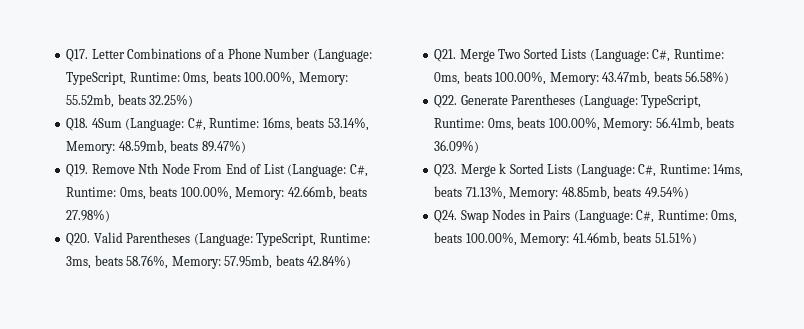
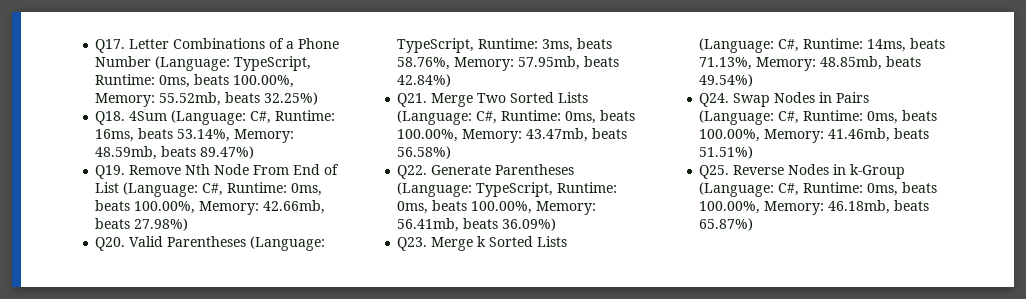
+ Q25. Reverse Nodes in k-Group (Language: C#, Runtime: 0ms, beats 100.00%, Memory: 46.18mb, beats 65.87%)

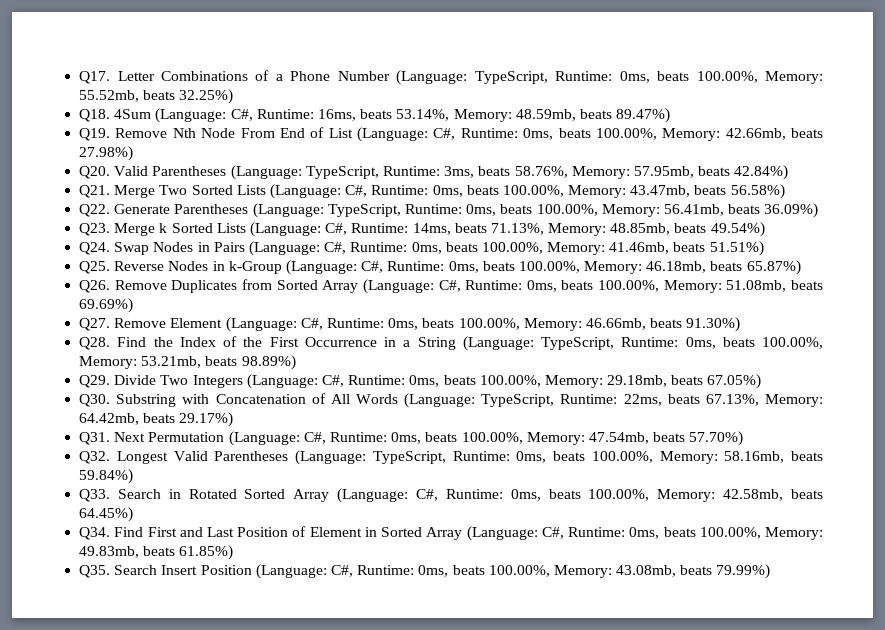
+ Q26. Remove Duplicates from Sorted Array (Language: C#, Runtime: 0ms, beats 100.00%, Memory: 51.08mb, beats 69.69%)
+ Q27. Remove Element (Language: C#, Runtime: 0ms, beats 100.00%, Memory: 46.66mb, beats 91.30%)
+ Q28. Find the Index of the First Occurrence in a String (Language: TypeScript, Runtime: 0ms, beats 100.00%, Memory: 53.21mb, beats 98.89%)
+ Q29. Divide Two Integers (Language: C#, Runtime: 0ms, beats 100.00%, Memory: 29.18mb, beats 67.05%)
+ Q30. Substring with Concatenation of All Words (Language: TypeScript, Runtime: 22ms, beats 67.13%, Memory: 64.42mb, beats 29.17%)
+ Q31. Next Permutation (Language: C#, Runtime: 0ms, beats 100.00%, Memory: 47.54mb, beats 57.70%)
+ Q32. Longest Valid Parentheses (Language: TypeScript, Runtime: 0ms, beats 100.00%, Memory: 58.16mb, beats 59.84%)
+ Q33. Search in Rotated Sorted Array (Language: C#, Runtime: 0ms, beats 100.00%, Memory: 42.58mb, beats 64.45%)
+ Q34. Find First and Last Position of Element in Sorted Array (Language: C#, Runtime: 0ms, beats 100.00%, Memory: 49.83mb, beats 61.85%)
+ Q35. Search Insert Position (Language: C#, Runtime: 0ms, beats 100.00%, Memory: 43.08mb, beats 79.99%)

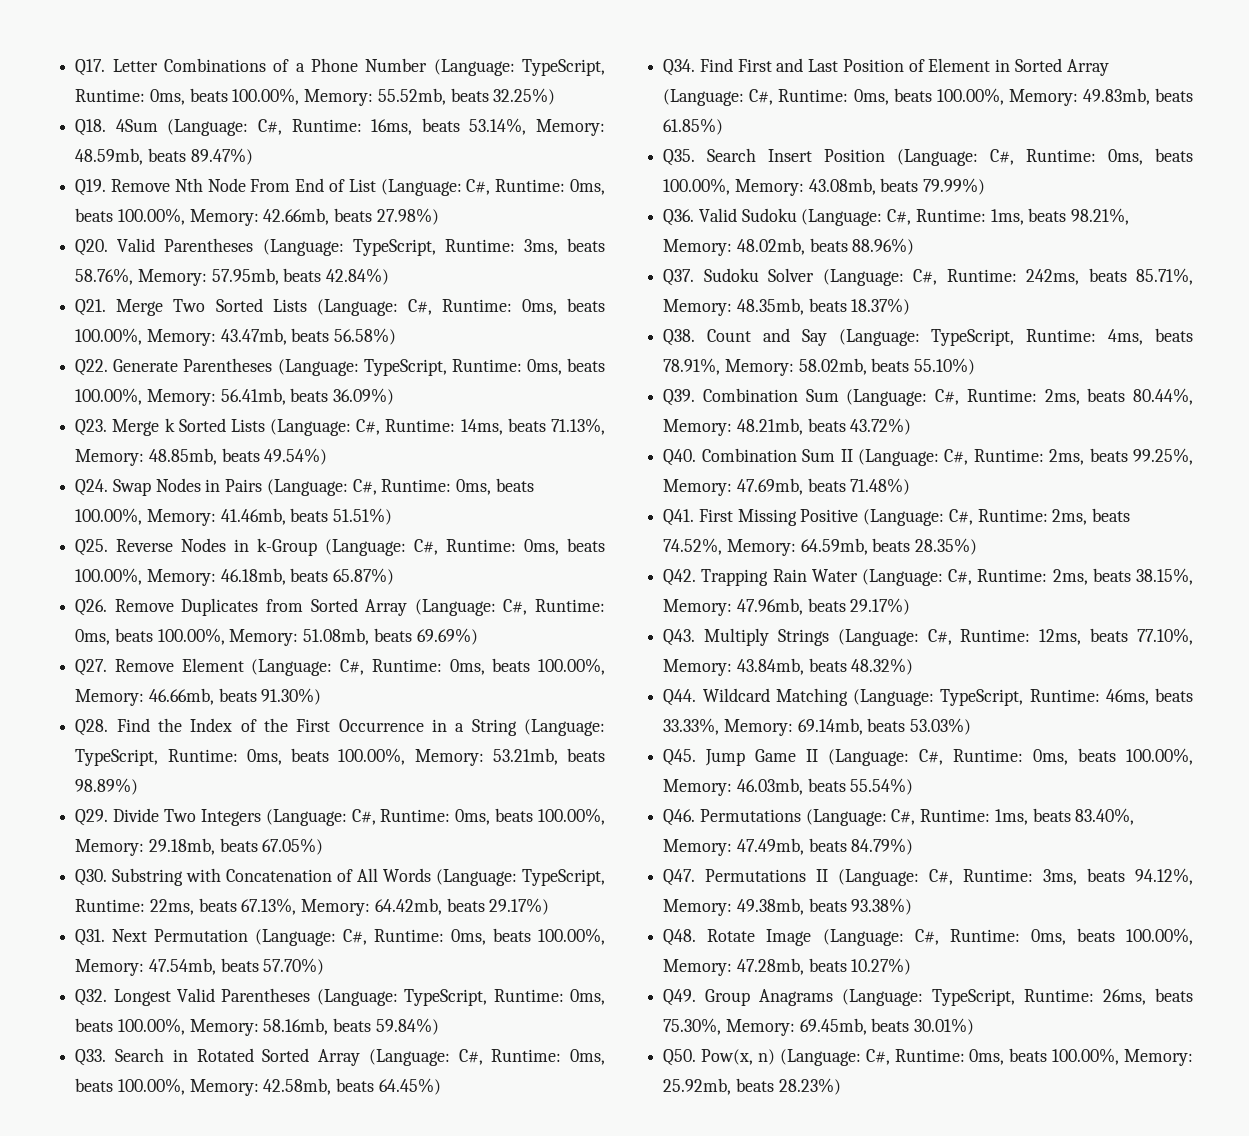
+ Q36. Valid Sudoku (Language: C#, Runtime: 1ms, beats 98.21%, Memory: 48.02mb, beats 88.96%)
+ Q37. Sudoku Solver (Language: C#, Runtime: 242ms, beats 85.71%, Memory: 48.35mb, beats 18.37%)
+ Q38. Count and Say (Language: TypeScript, Runtime: 4ms, beats 78.91%, Memory: 58.02mb, beats 55.10%)
+ Q39. Combination Sum (Language: C#, Runtime: 2ms, beats 80.44%, Memory: 48.21mb, beats 43.72%)
+ Q40. Combination Sum II (Language: C#, Runtime: 2ms, beats 99.25%, Memory: 47.69mb, beats 71.48%)
+ Q41. First Missing Positive (Language: C#, Runtime: 2ms, beats 74.52%, Memory: 64.59mb, beats 28.35%)
+ Q42. Trapping Rain Water (Language: C#, Runtime: 2ms, beats 38.15%, Memory: 47.96mb, beats 29.17%)
+ Q43. Multiply Strings (Language: C#, Runtime: 12ms, beats 77.10%, Memory: 43.84mb, beats 48.32%)
+ Q44. Wildcard Matching (Language: TypeScript, Runtime: 46ms, beats 33.33%, Memory: 69.14mb, beats 53.03%)
+ Q45. Jump Game II (Language: C#, Runtime: 0ms, beats 100.00%, Memory: 46.03mb, beats 55.54%)
+ Q46. Permutations (Language: C#, Runtime: 1ms, beats 83.40%, Memory: 47.49mb, beats 84.79%)
+ Q47. Permutations II (Language: C#, Runtime: 3ms, beats 94.12%, Memory: 49.38mb, beats 93.38%)
+ Q48. Rotate Image (Language: C#, Runtime: 0ms, beats 100.00%, Memory: 47.28mb, beats 10.27%)
+ Q49. Group Anagrams (Language: TypeScript, Runtime: 26ms, beats 75.30%, Memory: 69.45mb, beats 30.01%)
+ Q50. Pow(x, n) (Language: C#, Runtime: 0ms, beats 100.00%, Memory: 25.92mb, beats 28.23%)

